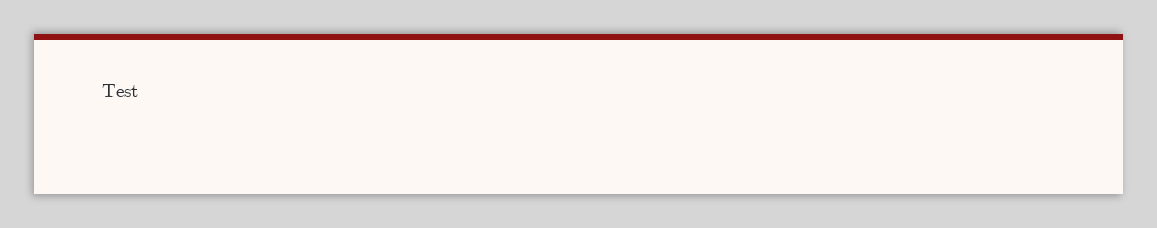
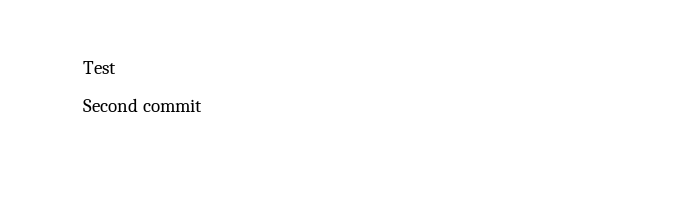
+ Second commit

